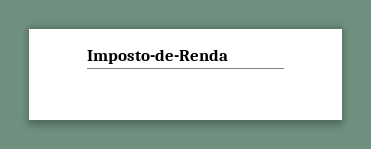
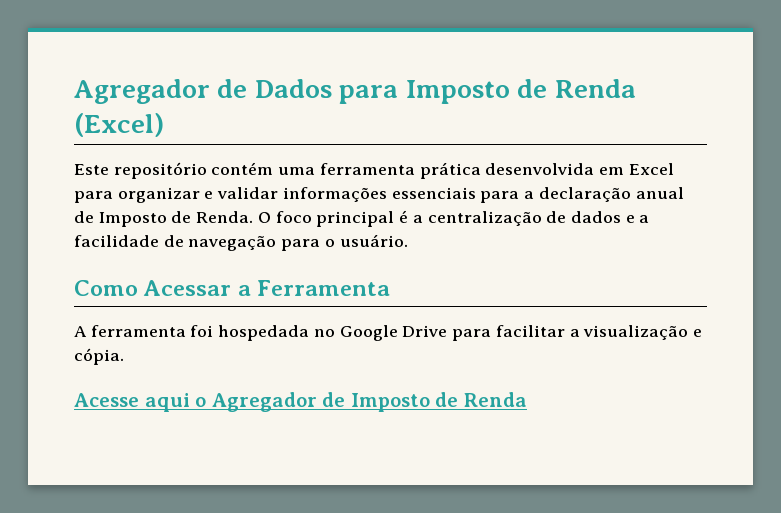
- Imposto-de-Renda
+ Agregador de Dados para Imposto de Renda (Excel)
+ Este repositório contém uma ferramenta prática desenvolvida em Excel para organizar e validar informações essenciais para a declaração anual de Imposto de Renda. O foco principal é a centralização de dados e a facilidade de navegação para o usuário.
+ Como Acessar a Ferramenta
+ A ferramenta foi hospedada no Google Drive para facilitar a visualização e cópia.
+ Acesse aqui o Agregador de Imposto de Renda

